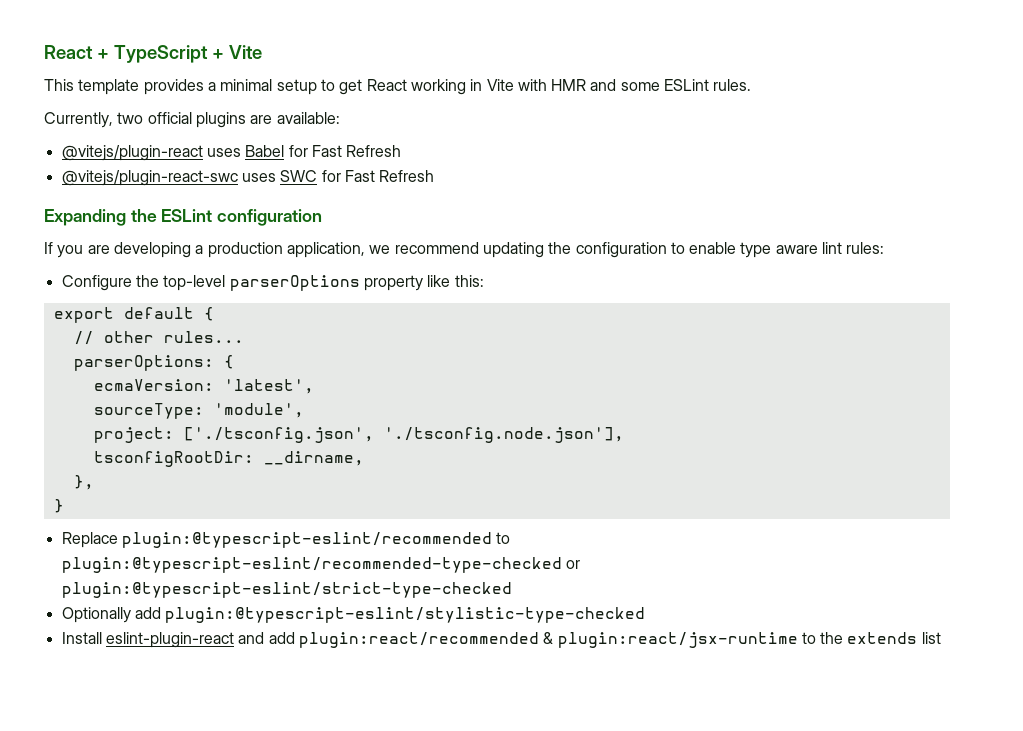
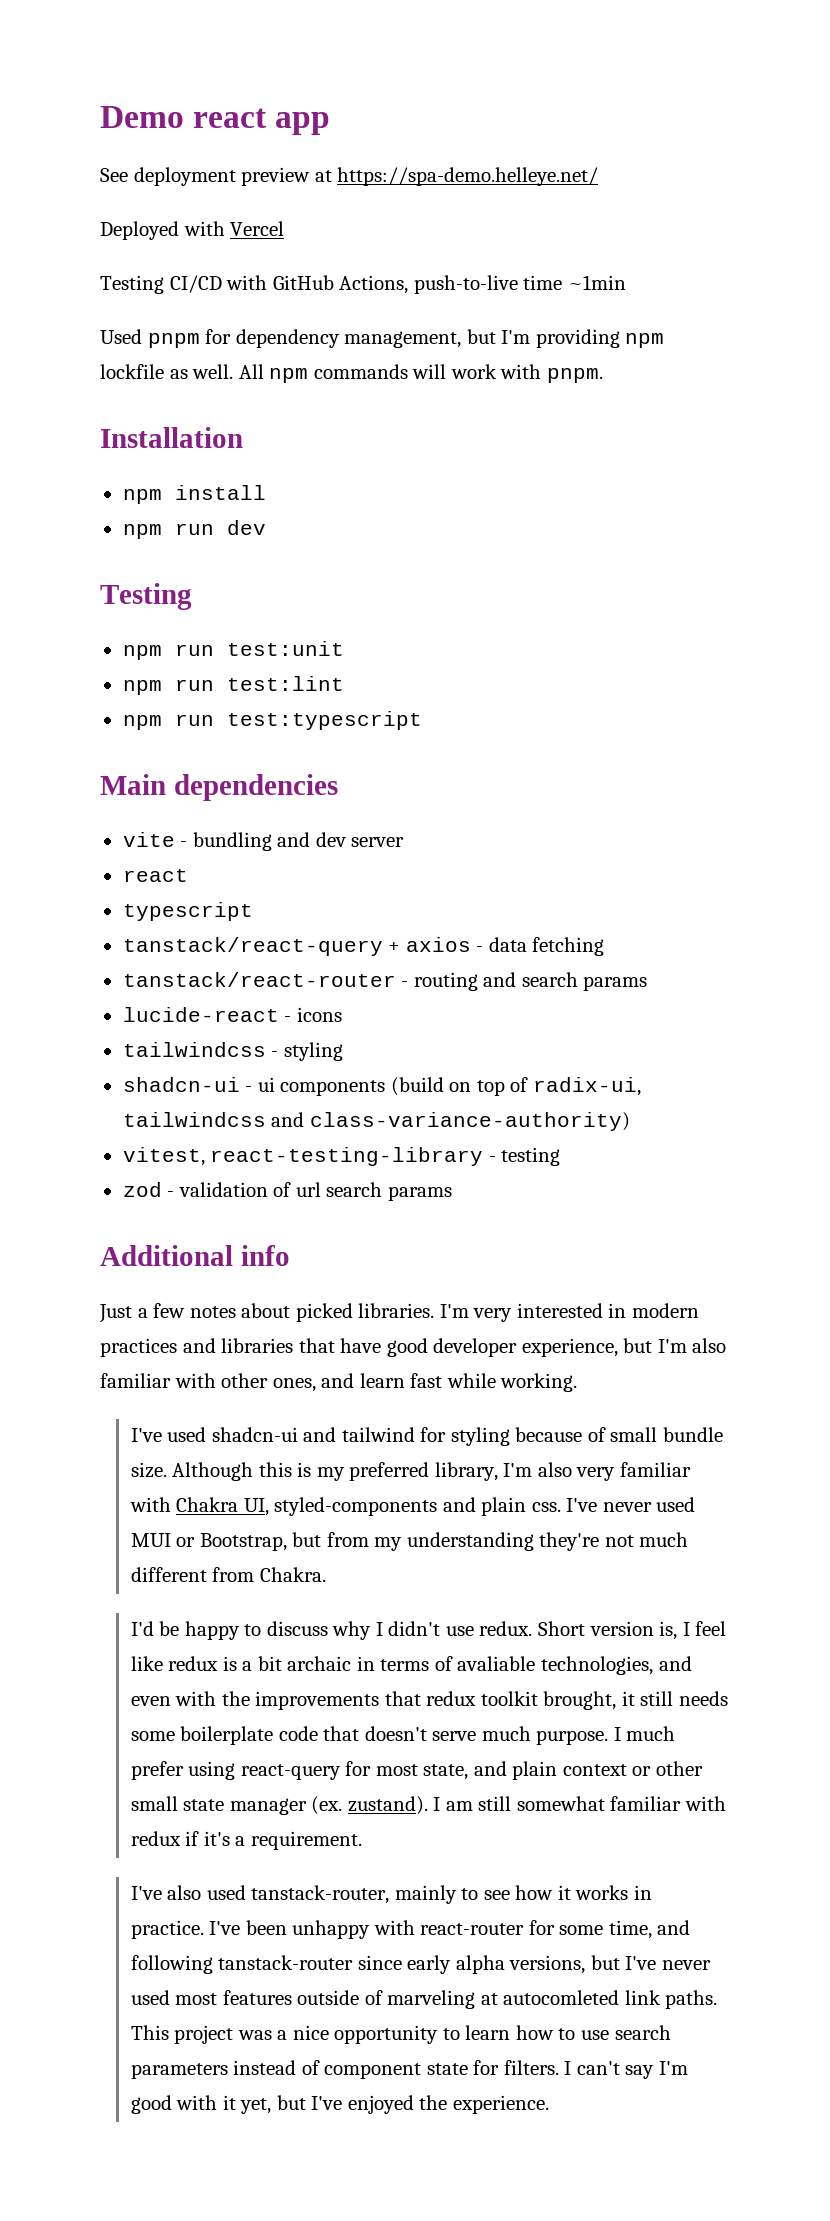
- React + TypeScript + Vite
- This template provides a minimal setup to get React working in Vite with HMR and some ESLint rules.
- Currently, two official plugins are available:
- @vitejs/plugin-react uses Babel for Fast Refresh
- @vitejs/plugin-react-swc uses SWC for Fast Refresh
- Expanding the ESLint configuration
- If you are developing a production application, we recommend updating the configuration to enable type aware lint rules:
- Configure the top-level parserOptions property like this:
- export default {
- // other rules...
- parserOptions: {
- ecmaVersion: 'latest',
- sourceType: 'module',
- project: ['./tsconfig.json', './tsconfig.node.json'],
- tsconfigRootDir: __dirname,
- },
- }
- Replace plugin:@typescript-eslint/recommended to plugin:@typescript-eslint/recommended-type-checked or plugin:@typescript-eslint/strict-type-checked
- Optionally add plugin:@typescript-eslint/stylistic-type-checked
- Install eslint-plugin-react and add plugin:react/recommended & plugin:react/jsx-runtime to the extends list
+ Demo react app
+ See deployment preview at https://spa-demo.helleye.net/
+ Deployed with Vercel
+ Testing CI/CD with GitHub Actions, push-to-live time ~1min
+ Used pnpm for dependency management, but I'm providing npm lockfile as well. All npm commands will work with pnpm.
+ Installation
+ npm install
+ npm run dev
+ Testing
+ npm run test:unit
+ npm run test:lint
+ npm run test:typescript
+ Main dependencies
+ vite - bundling and dev server
+ react
+ typescript
+ tanstack/react-query + axios - data fetching
+ tanstack/react-router - routing and search params
+ lucide-react - icons
+ tailwindcss - styling
+ shadcn-ui - ui components (build on top of radix-ui, tailwindcss and class-variance-authority)
+ vitest, react-testing-library - testing
+ zod - validation of url search params
+ Additional info
+ Just a few notes about picked libraries. I'm very interested in modern practices and libraries that have good developer experience, but I'm also familiar with other ones, and learn fast while working.
+ I've used shadcn-ui and tailwind for styling because of small bundle size. Although this is my preferred library, I'm also very familiar with Chakra UI, styled-components and plain css. I've never used MUI or Bootstrap, but from my understanding they're not much different from Chakra.
+ I'd be happy to discuss why I didn't use redux. Short version is, I feel like redux is a bit archaic in terms of avaliable technologies, and even with the improvements that redux toolkit brought, it still needs some boilerplate code that doesn't serve much purpose. I much prefer using react-query for most state, and plain context or other small state manager (ex. zustand). I am still somewhat familiar with redux if it's a requirement.
+ I've also used tanstack-router, mainly to see how it works in practice. I've been unhappy with react-router for some time, and following tanstack-router since early alpha versions, but I've never used most features outside of marveling at autocomleted link paths. This project was a nice opportunity to learn how to use search parameters instead of component state for filters. I can't say I'm good with it yet, but I've enjoyed the experience.

